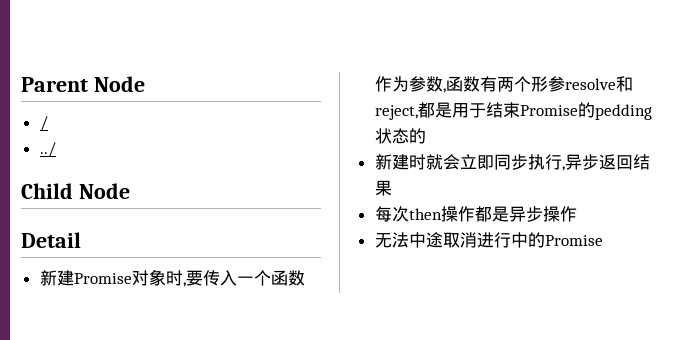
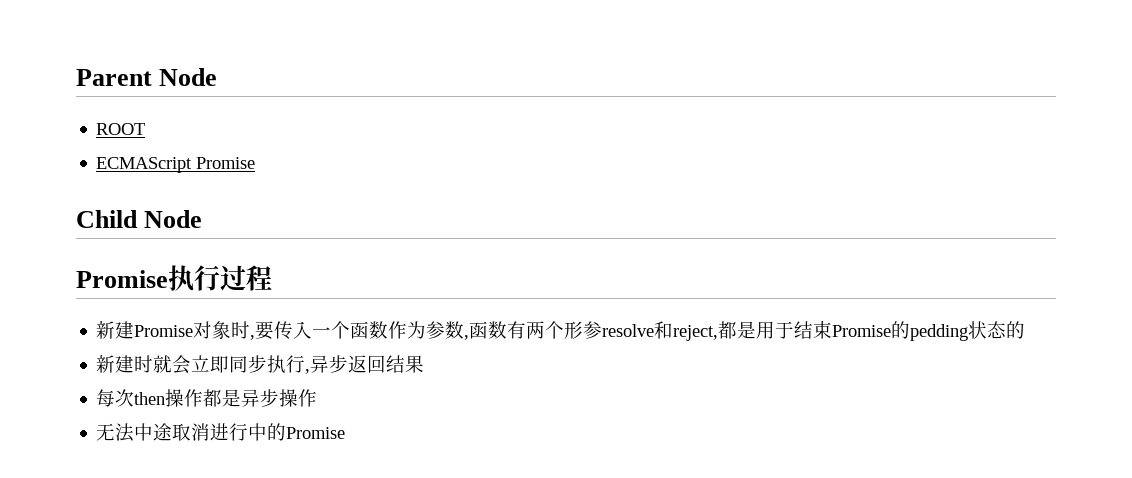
- /
- ../
+ ROOT
+ ECMAScript Promise
- Detail
+ Promise执行过程

